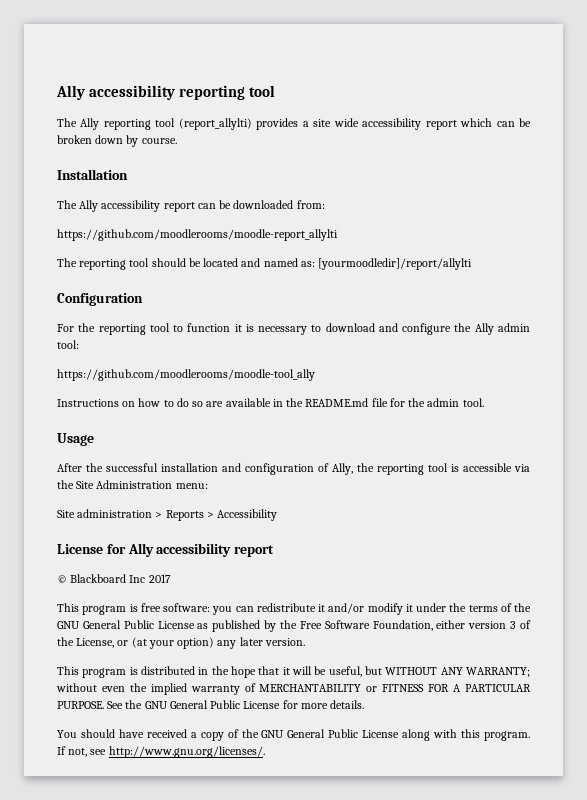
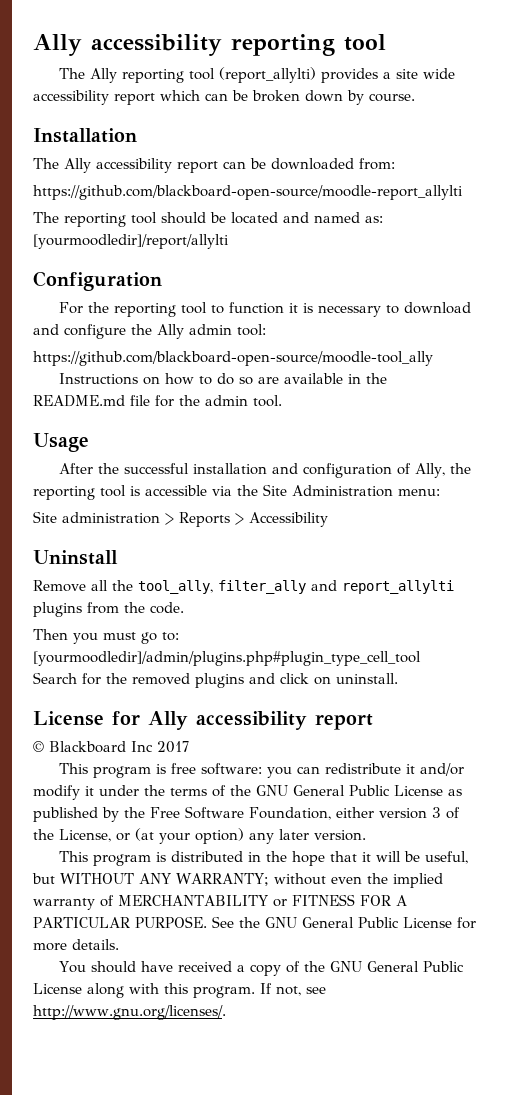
- https://github.com/moodlerooms/moodle-report_allylti
+ https://github.com/blackboard-open-source/moodle-report_allylti
- https://github.com/moodlerooms/moodle-tool_ally
+ https://github.com/blackboard-open-source/moodle-tool_ally
+ Uninstall
+ Remove all the tool_ally, filter_ally and report_allylti plugins from the code.
+ Then you must go to: [yourmoodledir]/admin/plugins.php#plugin_type_cell_tool
+ Search for the removed plugins and click on uninstall.

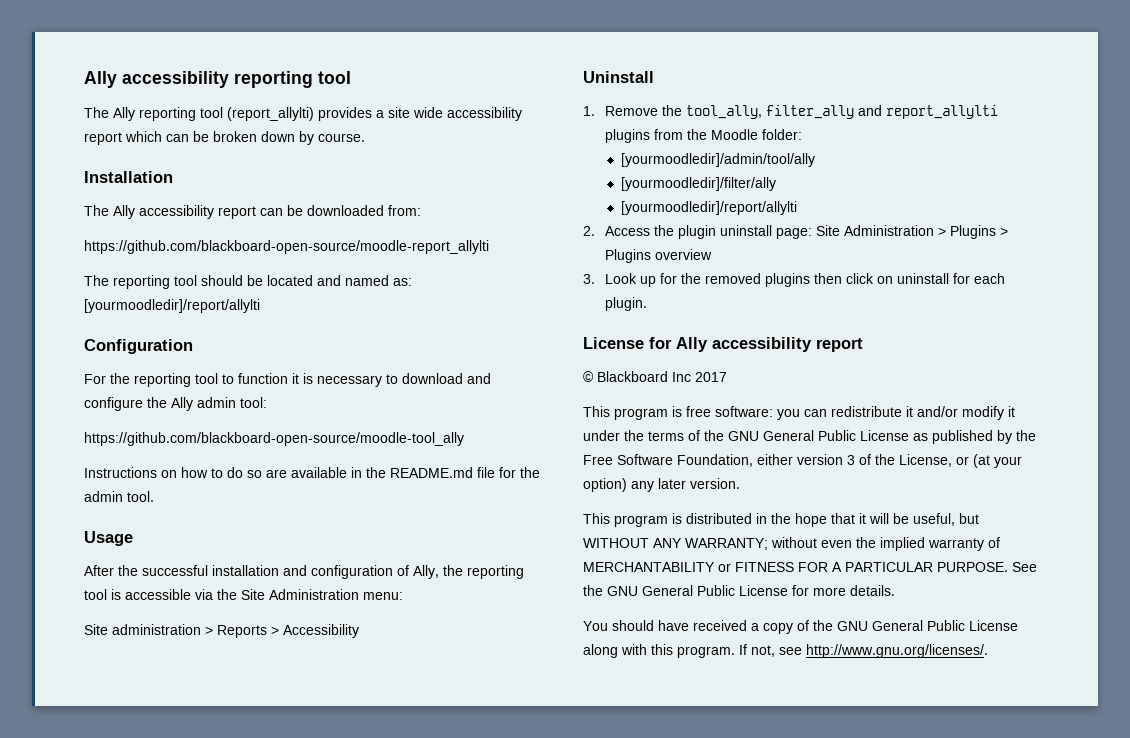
- Remove all the tool_ally, filter_ally and report_allylti plugins from the code.
- Then you must go to: [yourmoodledir]/admin/plugins.php#plugin_type_cell_tool
- Search for the removed plugins and click on uninstall.
+ 1. Remove the tool_ally, filter_ally and report_allylti plugins from the Moodle folder:
+ [yourmoodledir]/admin/tool/ally
+ [yourmoodledir]/filter/ally
+ [yourmoodledir]/report/allylti
+ 2. Access the plugin uninstall page: Site Administration > Plugins > Plugins overview
+ 3. Look up for the removed plugins then click on uninstall for each plugin.

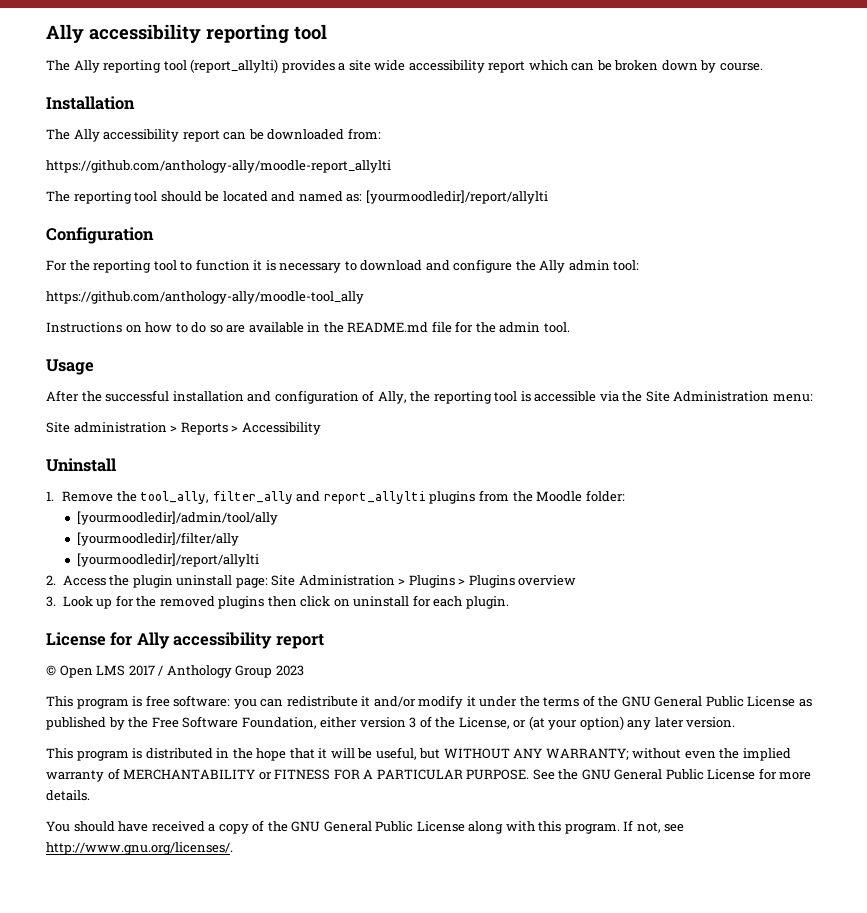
- https://github.com/blackboard-open-source/moodle-report_allylti
+ https://github.com/anthology-ally/moodle-report_allylti
- https://github.com/blackboard-open-source/moodle-tool_ally
+ https://github.com/anthology-ally/moodle-tool_ally
- © Blackboard Inc 2017
+ © Open LMS 2017 / Anthology Group 2023

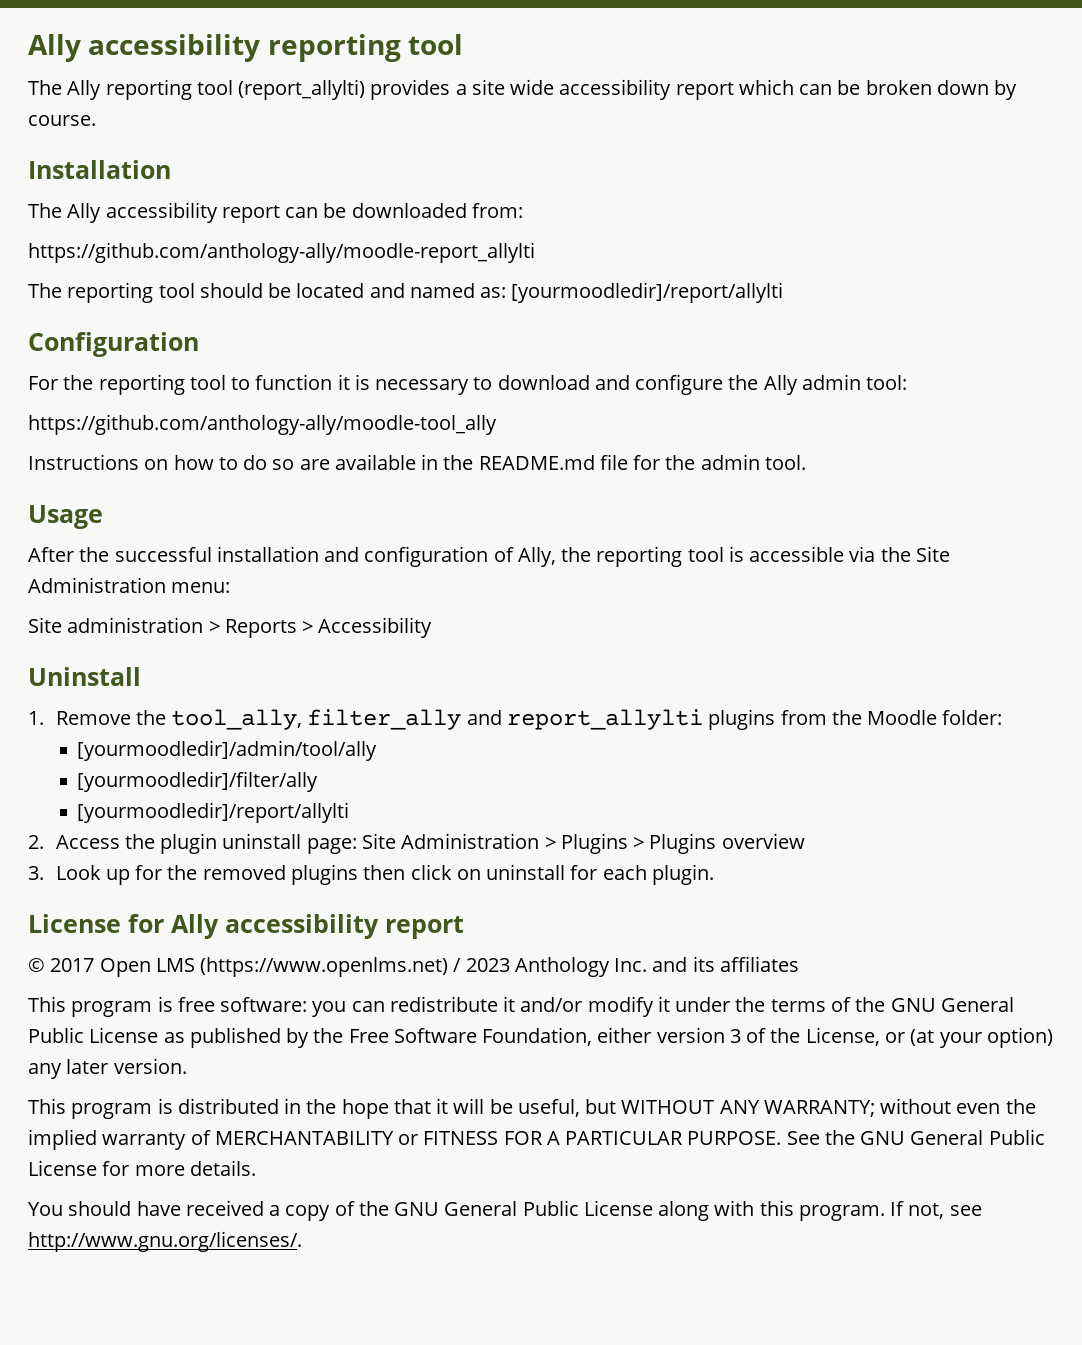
- © Open LMS 2017 / Anthology Group 2023
+ © 2017 Open LMS (https://www.openlms.net) / 2023 Anthology Inc. and its affiliates

